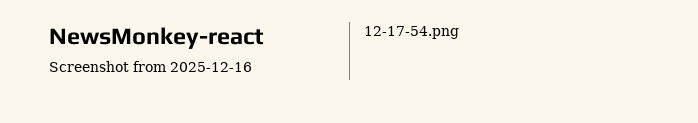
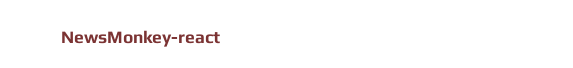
- Screenshot from 2025-12-16 12-17-54.png

